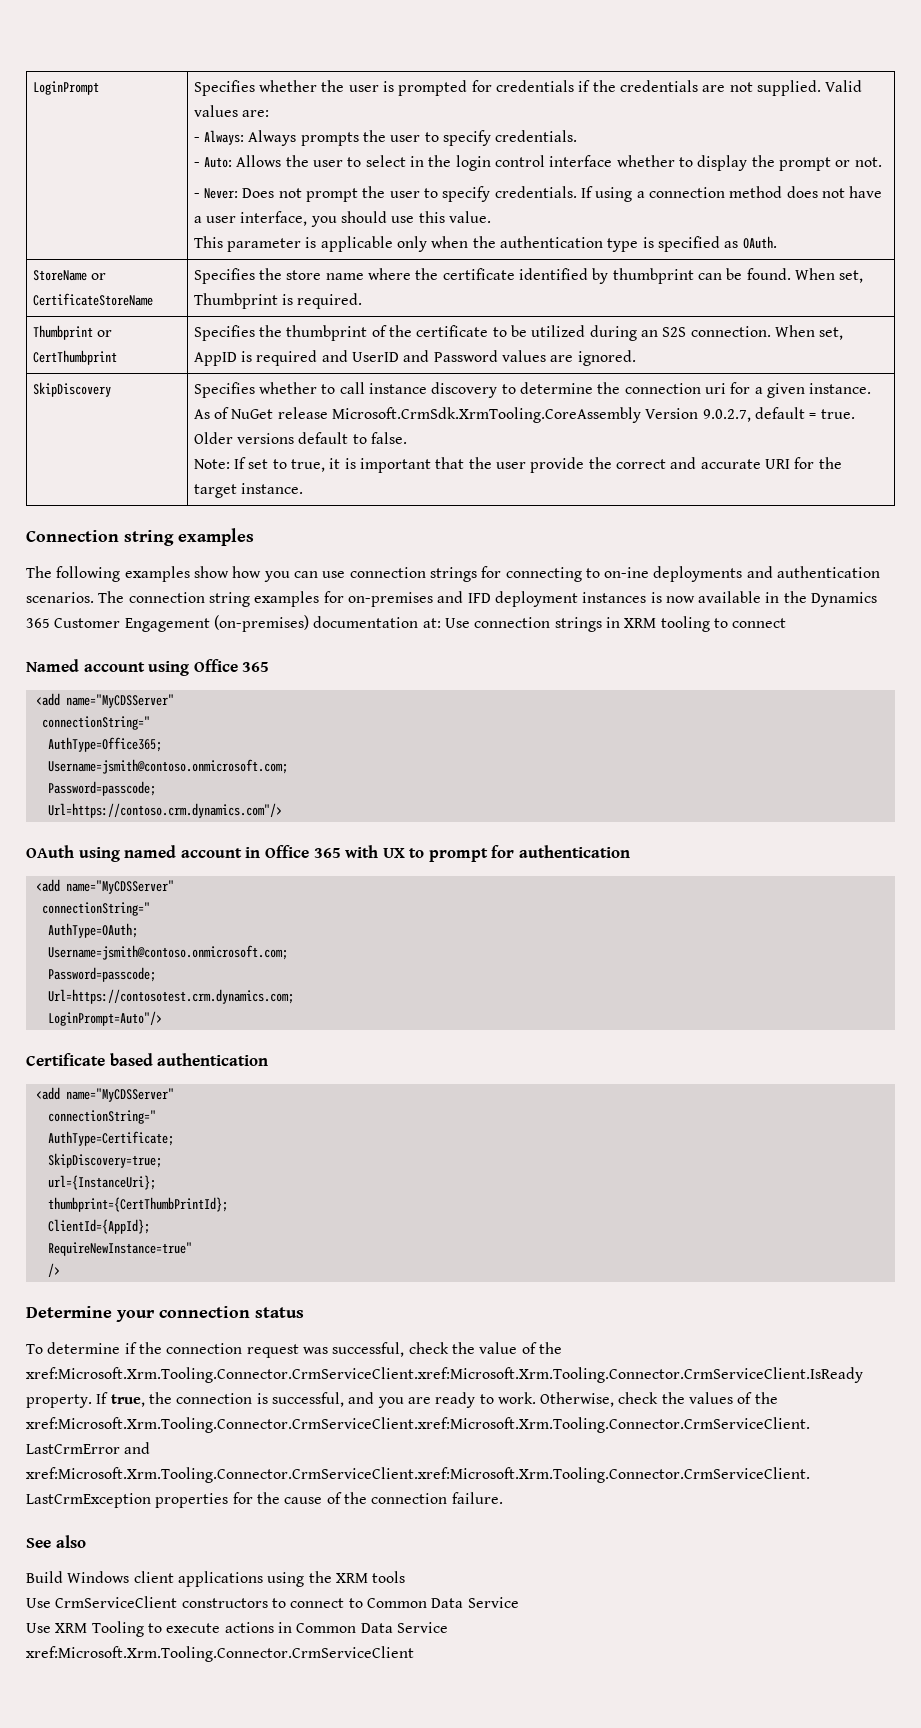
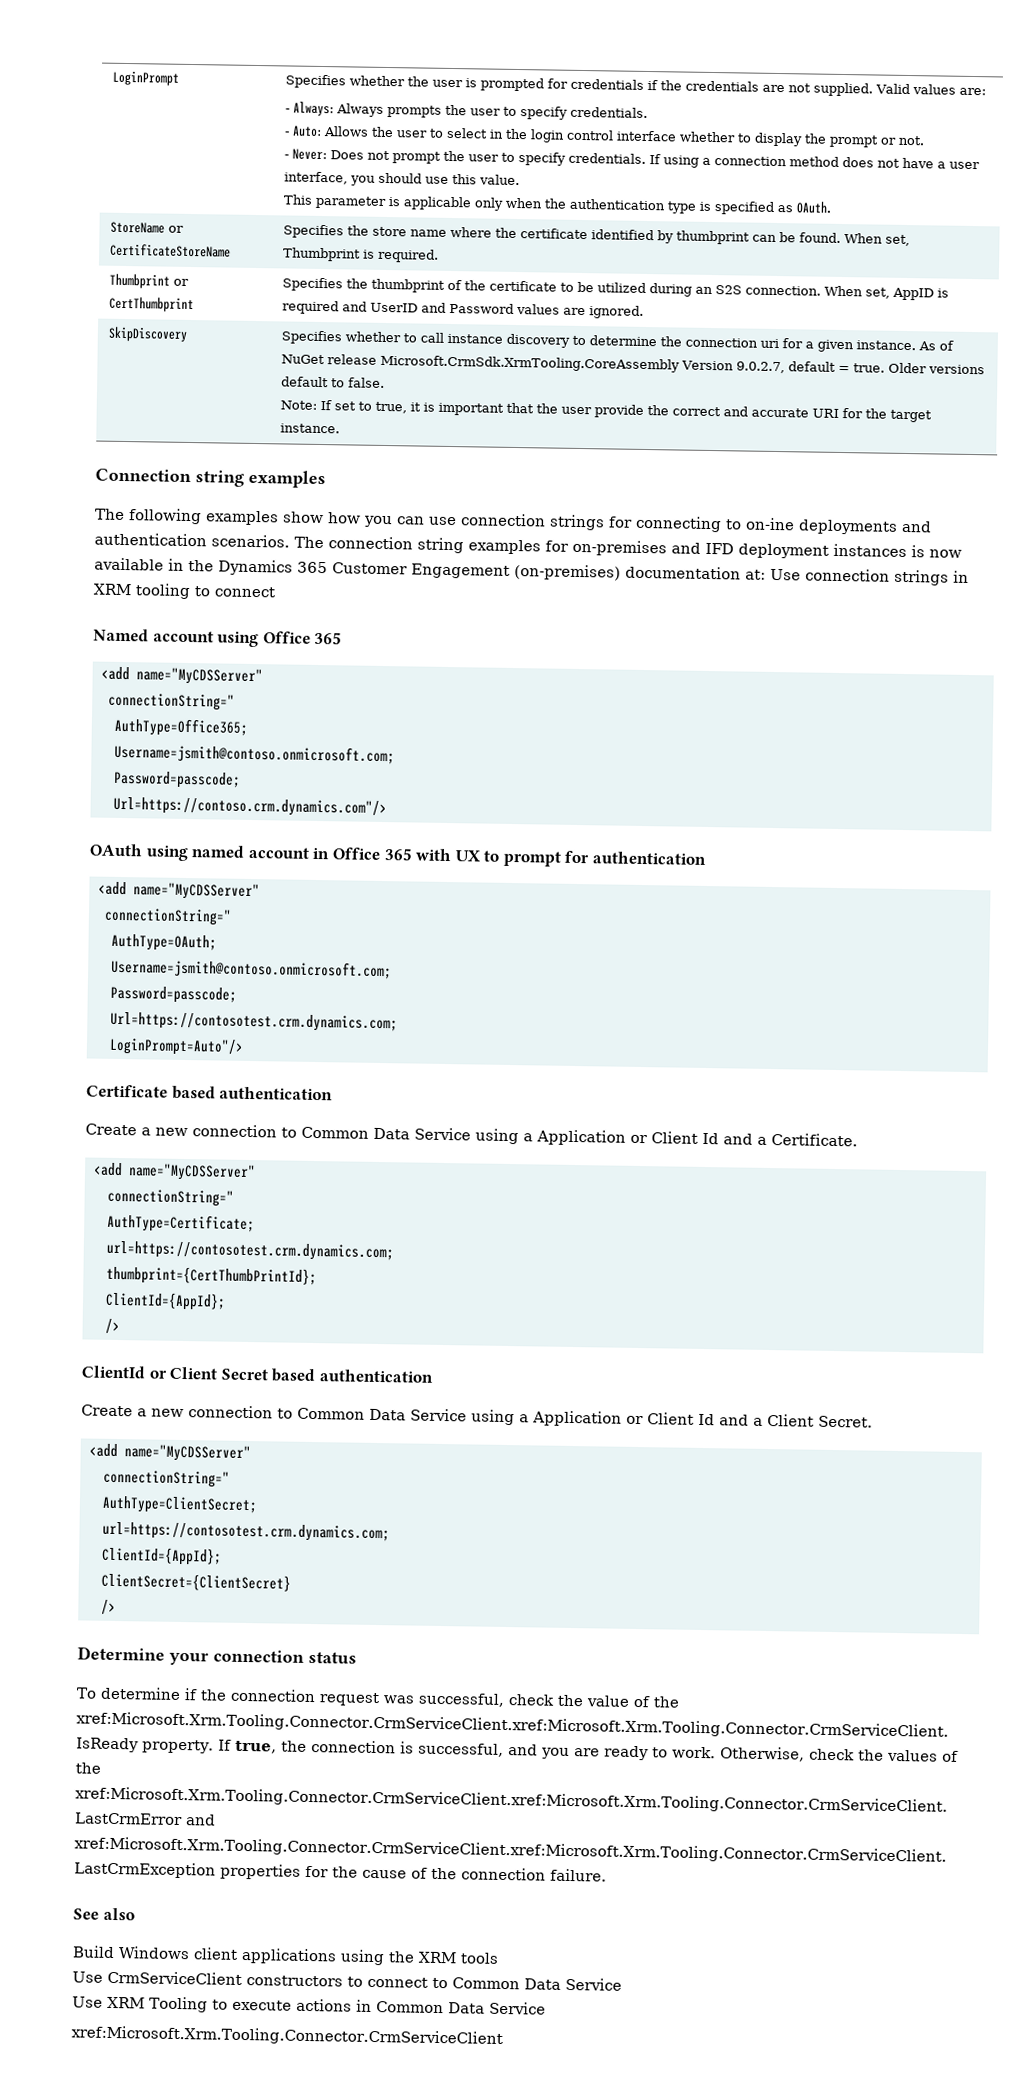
+ Create a new connection to Common Data Service using a Application or Client Id and a Certificate.
  AuthType=Certificate;
- SkipDiscovery=true;
- url={InstanceUri};
+ url=https://contosotest.crm.dynamics.com;
  thumbprint={CertThumbPrintId};
  ClientId={AppId};
- RequireNewInstance=true"
+ />
+ ClientId or Client Secret based authentication
+ Create a new connection to Common Data Service using a Application or Client Id and a Client Secret.
+ <add name="MyCDSServer"
+ connectionString="
+ AuthType=ClientSecret;
+ url=https://contosotest.crm.dynamics.com;
+ ClientId={AppId};
+ ClientSecret={ClientSecret}

